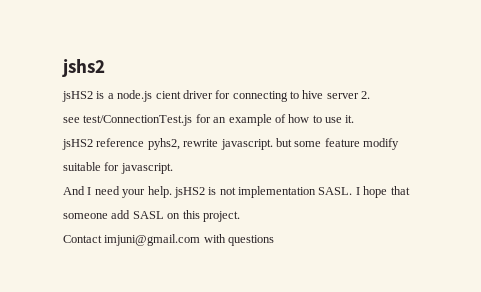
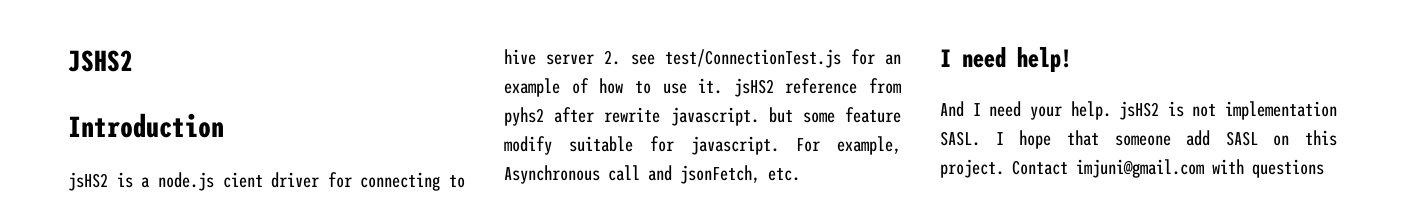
- jshs2
+ JSHS2
+ Introduction
- jsHS2 is a node.js cient driver for connecting to hive server 2.
- see test/ConnectionTest.js for an example of how to use it.
- jsHS2 reference pyhs2, rewrite javascript. but some feature modify
- suitable for javascript.
+ jsHS2 is a node.js cient driver for connecting to hive server 2. see test/ConnectionTest.js for an example of how to use it. jsHS2 reference from pyhs2 after rewrite javascript. but some feature modify suitable for javascript. For example, Asynchronous call and jsonFetch, etc.
+ I need help!
- I hope that
- someone add SASL on this project.
- Contact imjuni@gmail.com with questions
+ I hope that someone add SASL on this project. Contact imjuni@gmail.com with questions

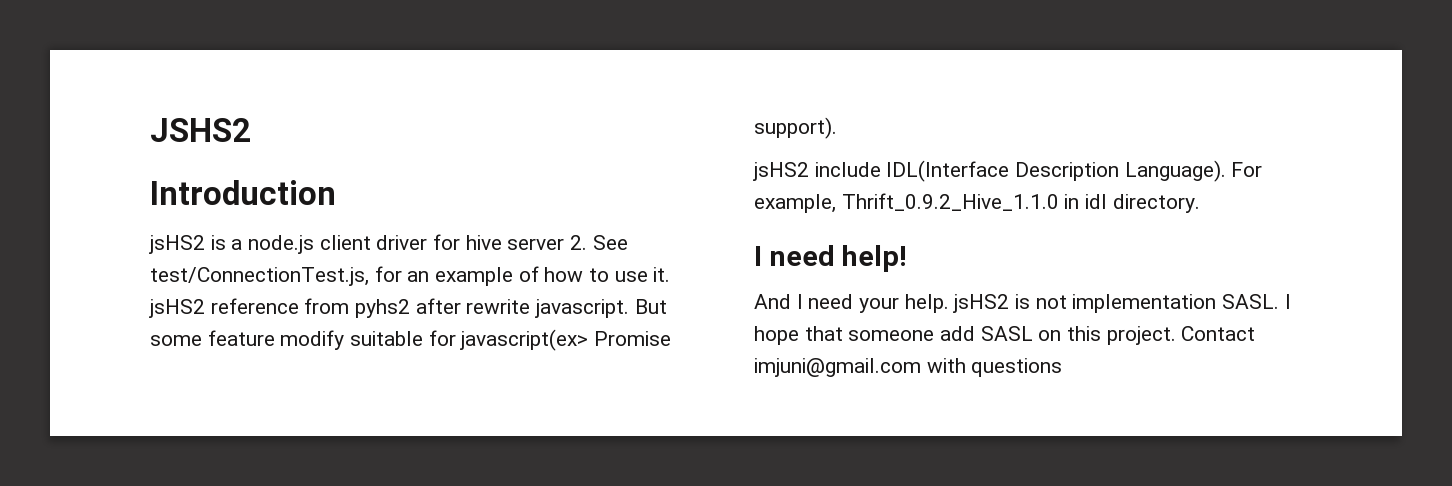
- jsHS2 is a node.js cient driver for connecting to hive server 2. see test/ConnectionTest.js for an example of how to use it. jsHS2 reference from pyhs2 after rewrite javascript. but some feature modify suitable for javascript. For example, Asynchronous call and jsonFetch, etc.
+ jsHS2 is a node.js client driver for hive server 2. See test/ConnectionTest.js, for an example of how to use it. jsHS2 reference from pyhs2 after rewrite javascript. But some feature modify suitable for javascript(ex> Promise support).
+ jsHS2 include IDL(Interface Description Language). For example, Thrift_0.9.2_Hive_1.1.0 in idl directory.

